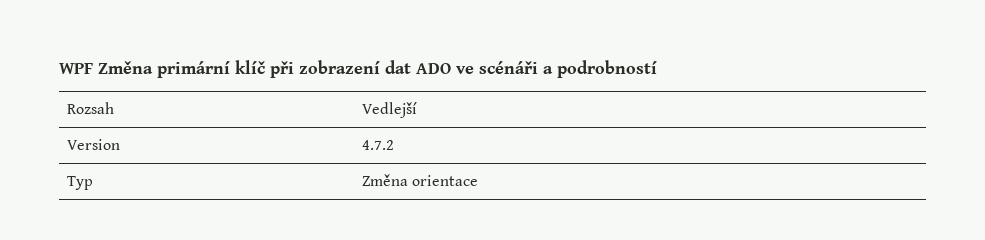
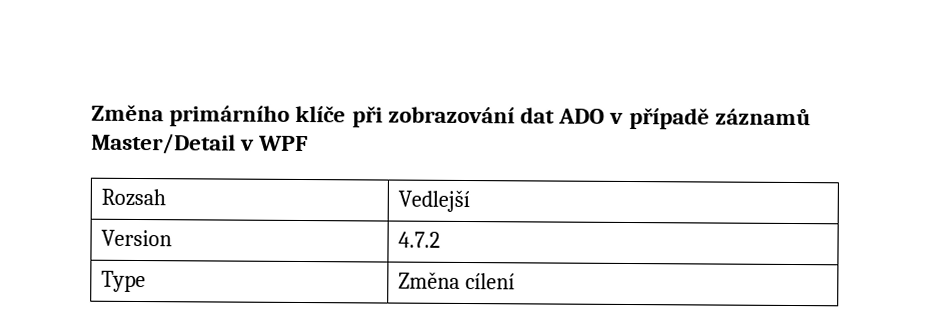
- WPF Změna primární klíč při zobrazení dat ADO ve scénáři a podrobností
+ Změna primárního klíče při zobrazování dat ADO v případě záznamů Master/Detail v WPF
- Typ | Změna orientace
+ Type | Změna cílení

